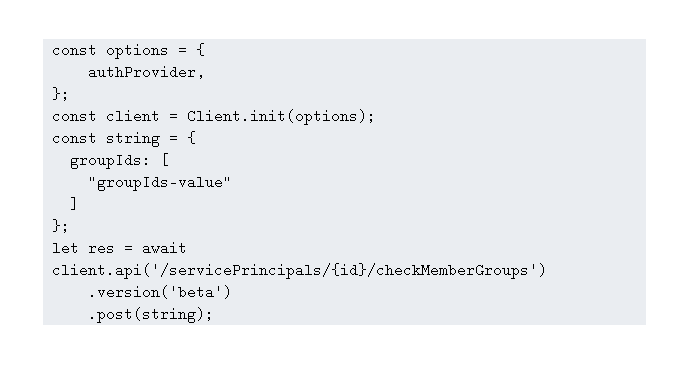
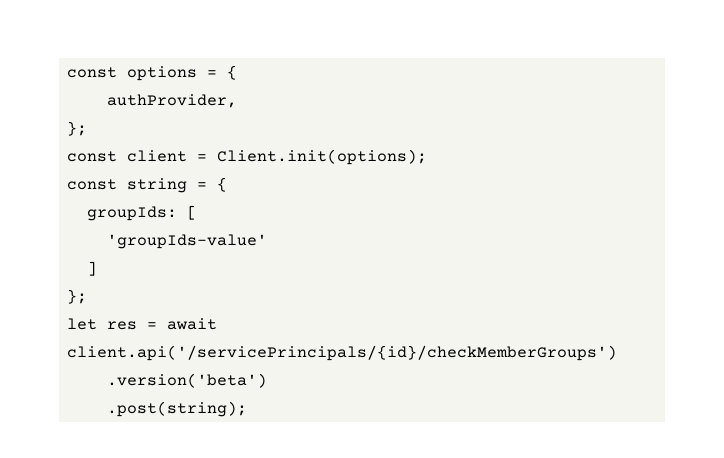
- "groupIds-value"
+ 'groupIds-value'

